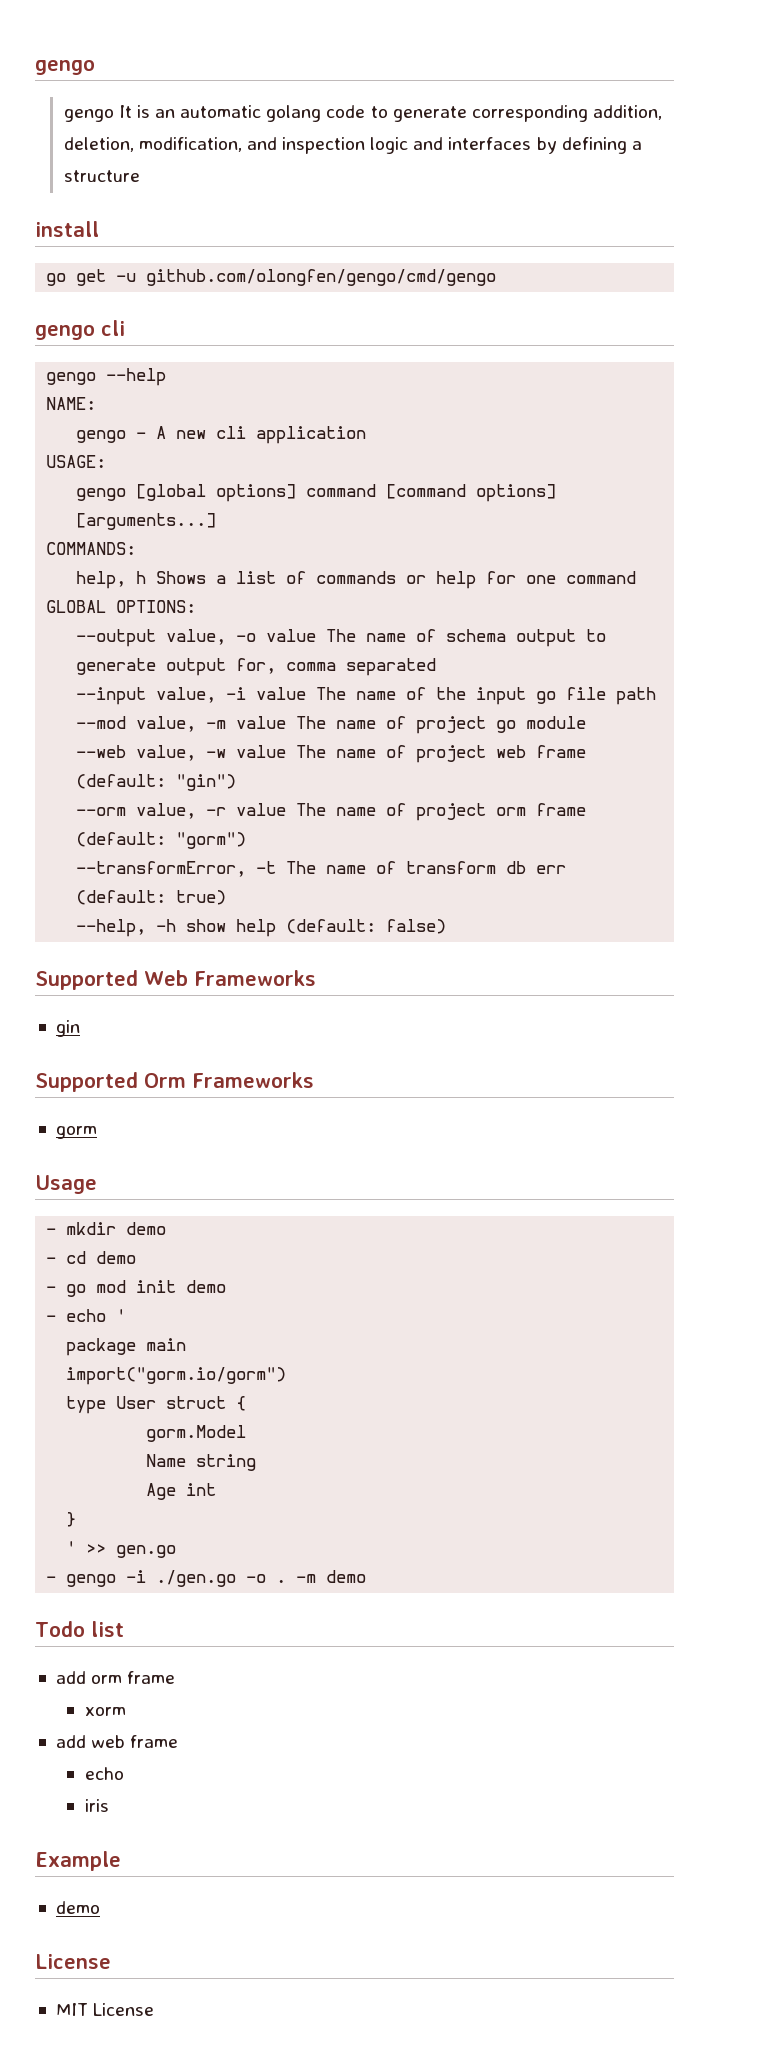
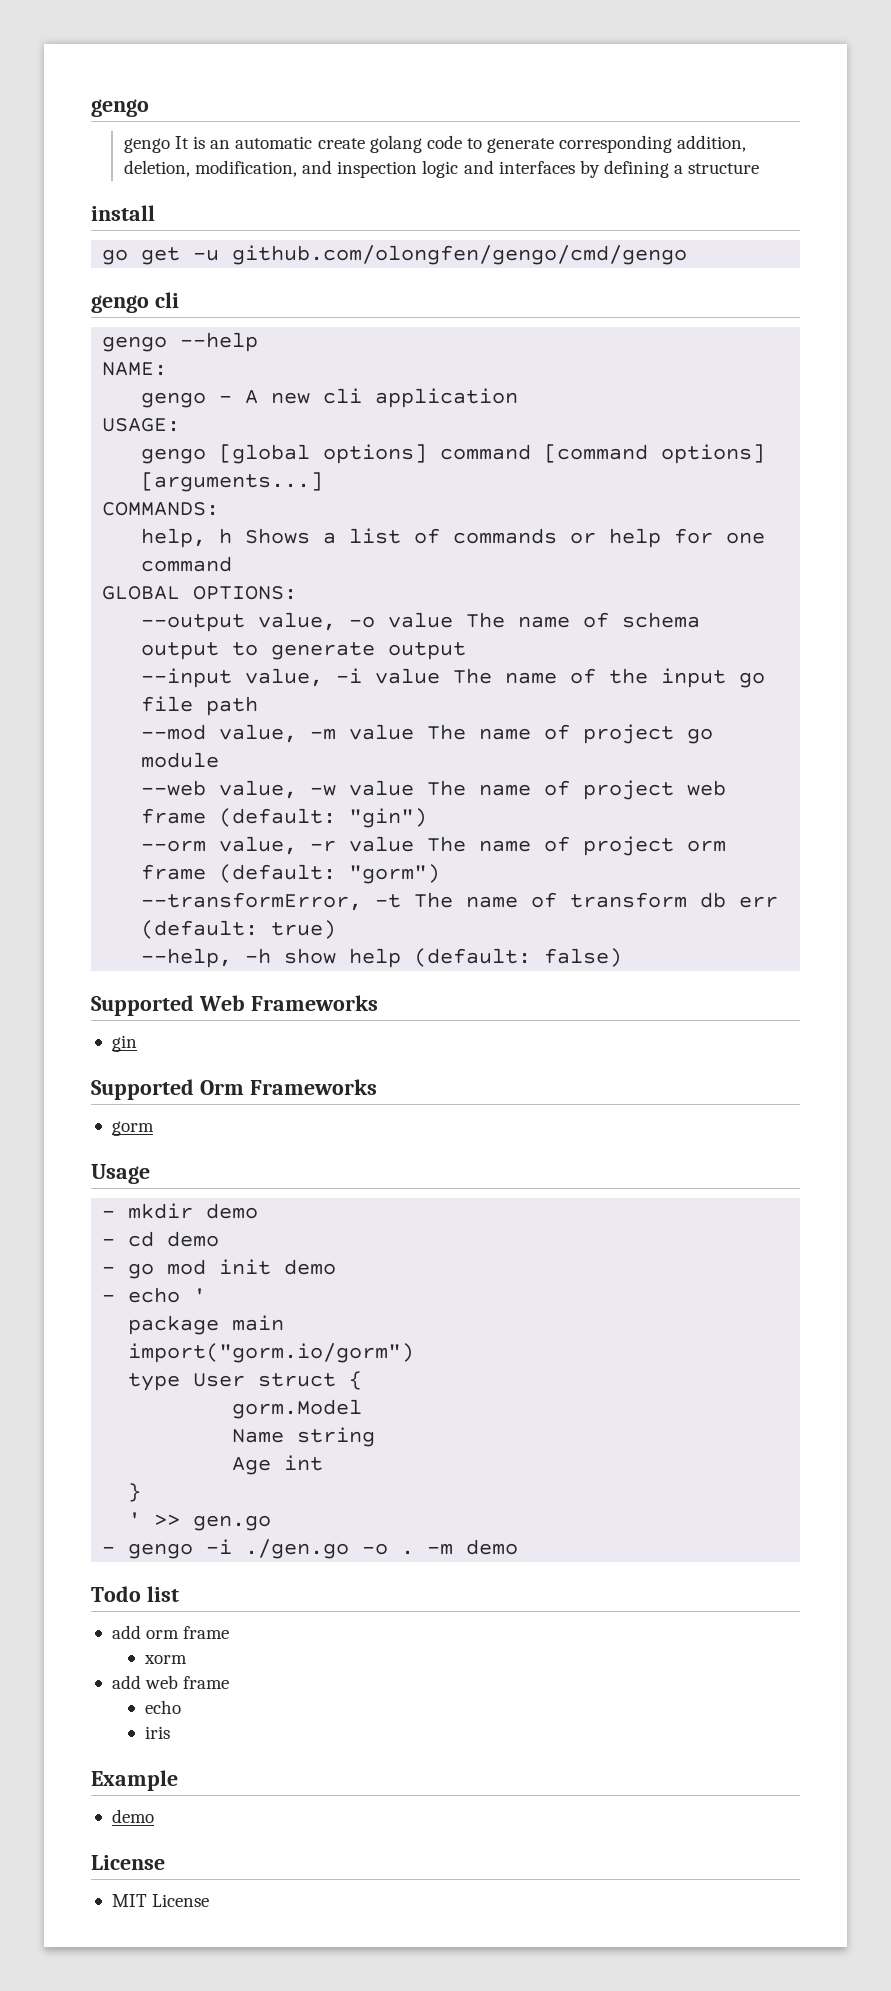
- gengo It is an automatic golang code to generate corresponding addition, deletion, modification, and inspection logic and interfaces by defining a structure
+ gengo It is an automatic create golang code to generate corresponding addition, deletion, modification, and inspection logic and interfaces by defining a structure
- --output value, -o value The name of schema output to generate output for, comma separated
+ --output value, -o value The name of schema output to generate output

